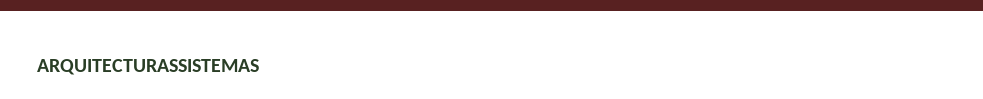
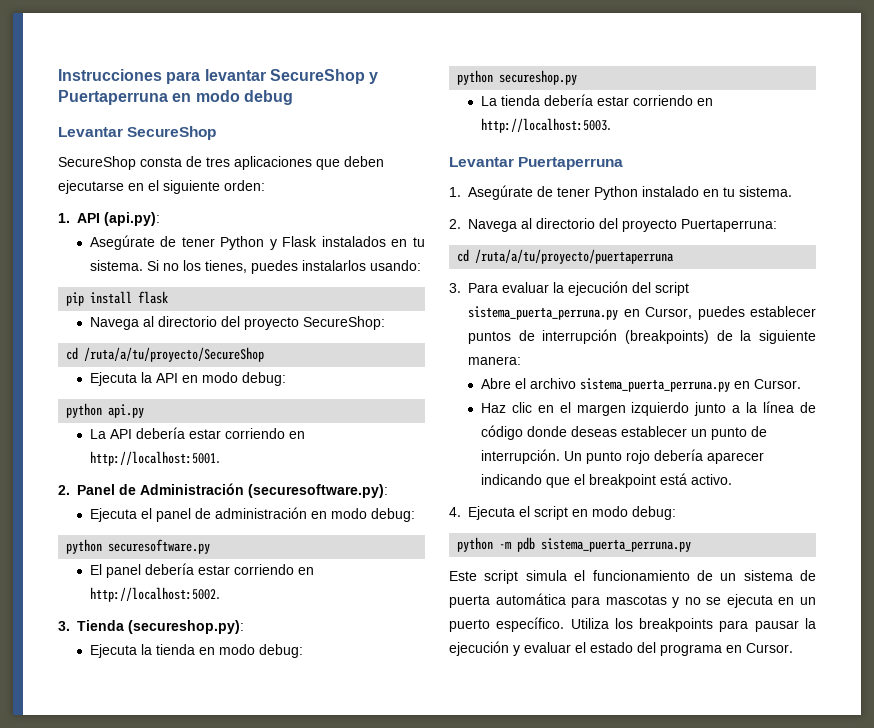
- ARQUITECTURASSISTEMAS
+ Instrucciones para levantar SecureShop y Puertaperruna en modo debug
+ Levantar SecureShop
+ SecureShop consta de tres aplicaciones que deben ejecutarse en el siguiente orden:
+ 1. API (api.py):
+ Asegúrate de tener Python y Flask instalados en tu sistema. Si no los tienes, puedes instalarlos usando:
+ pip install flask
+ Navega al directorio del proyecto SecureShop:
+ cd /ruta/a/tu/proyecto/SecureShop
+ Ejecuta la API en modo debug:
+ python api.py
+ La API debería estar corriendo en http://localhost:5001.
+ 2. Panel de Administración (securesoftware.py):
+ Ejecuta el panel de administración en modo debug:
+ python securesoftware.py
+ El panel debería estar corriendo en http://localhost:5002.
+ 3. Tienda (secureshop.py):
+ Ejecuta la tienda en modo debug:
+ python secureshop.py
+ La tienda debería estar corriendo en http://localhost:5003.
+ Levantar Puertaperruna
+ 1. Asegúrate de tener Python instalado en tu sistema.
+ 2. Navega al directorio del proyecto Puertaperruna:
+ cd /ruta/a/tu/proyecto/puertaperruna
+ 3. Para evaluar la ejecución del script sistema_puerta_perruna.py en Cursor, puedes establecer puntos de interrupción (breakpoints) de la siguiente manera:
+ Abre el archivo sistema_puerta_perruna.py en Cursor.
+ Haz clic en el margen izquierdo junto a la línea de código donde deseas establecer un punto de interrupción. Un punto rojo debería aparecer indicando que el breakpoint está activo.
+ 4. Ejecuta el script en modo debug:
+ python -m pdb sistema_puerta_perruna.py
+ Este script simula el funcionamiento de un sistema de puerta automática para mascotas y no se ejecuta en un puerto específico. Utiliza los breakpoints para pausar la ejecución y evaluar el estado del programa en Cursor.

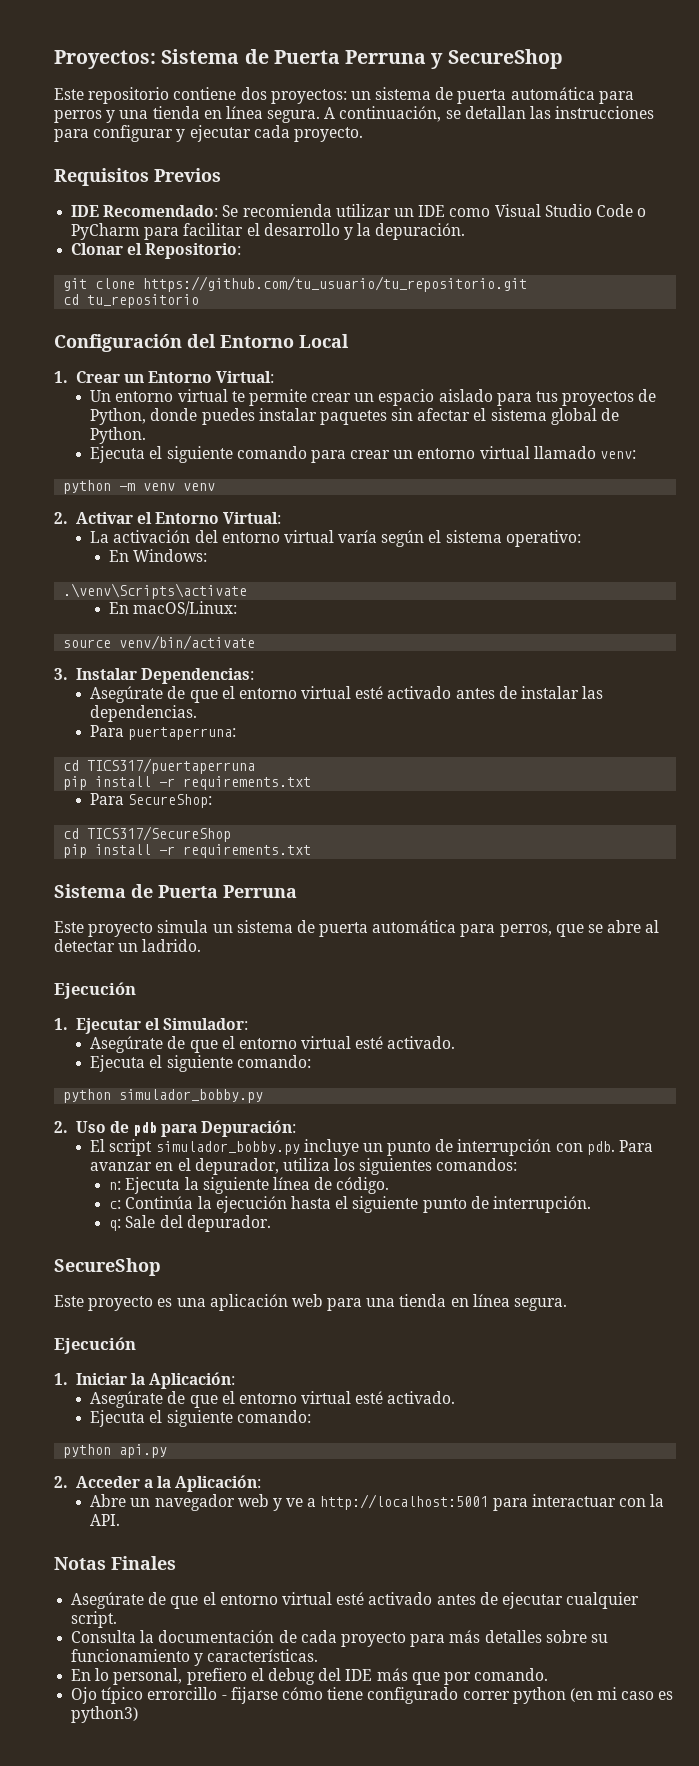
- Instrucciones para levantar SecureShop y Puertaperruna en modo debug
- Levantar SecureShop
- SecureShop consta de tres aplicaciones que deben ejecutarse en el siguiente orden:
- 1. API (api.py):
- Asegúrate de tener Python y Flask instalados en tu sistema. Si no los tienes, puedes instalarlos usando:
- pip install flask
- Navega al directorio del proyecto SecureShop:
- cd /ruta/a/tu/proyecto/SecureShop
- Ejecuta la API en modo debug:
+ Proyectos: Sistema de Puerta Perruna y SecureShop
+ Este repositorio contiene dos proyectos: un sistema de puerta automática para perros y una tienda en línea segura. A continuación, se detallan las instrucciones para configurar y ejecutar cada proyecto.
+ Requisitos Previos
+ IDE Recomendado: Se recomienda utilizar un IDE como Visual Studio Code o PyCharm para facilitar el desarrollo y la depuración.
+ Clonar el Repositorio:
+ git clone https://github.com/tu_usuario/tu_repositorio.git
+ cd tu_repositorio
+ Configuración del Entorno Local
+ 1. Crear un Entorno Virtual:
+ Un entorno virtual te permite crear un espacio aislado para tus proyectos de Python, donde puedes instalar paquetes sin afectar el sistema global de Python.
+ Ejecuta el siguiente comando para crear un entorno virtual llamado venv:
+ python -m venv venv
+ 2. Activar el Entorno Virtual:
+ La activación del entorno virtual varía según el sistema operativo:
+ En Windows:
+ .\venv\Scripts\activate
+ En macOS/Linux:
+ source venv/bin/activate
+ 3. Instalar Dependencias:
+ Asegúrate de que el entorno virtual esté activado antes de instalar las dependencias.
+ Para puertaperruna:
+ cd TICS317/puertaperruna
+ pip install -r requirements.txt
+ Para SecureShop:
+ cd TICS317/SecureShop
+ pip install -r requirements.txt
+ Sistema de Puerta Perruna
+ Este proyecto simula un sistema de puerta automática para perros, que se abre al detectar un ladrido.
+ Ejecución
+ 1. Ejecutar el Simulador:
+ Asegúrate de que el entorno virtual esté activado.
+ Ejecuta el siguiente comando:
+ python simulador_bobby.py
+ 2. Uso de pdb para Depuración:
+ El script simulador_bobby.py incluye un punto de interrupción con pdb. Para avanzar en el depurador, utiliza los siguientes comandos:
+ n: Ejecuta la siguiente línea de código.
+ c: Continúa la ejecución hasta el siguiente punto de interrupción.
+ q: Sale del depurador.
+ SecureShop
+ Este proyecto es una aplicación web para una tienda en línea segura.
+ Ejecución
+ 1. Iniciar la Aplicación:
+ Asegúrate de que el entorno virtual esté activado.
+ Ejecuta el siguiente comando:
  python api.py
- La API debería estar corriendo en http://localhost:5001.
- 2. Panel de Administración (securesoftware.py):
- Ejecuta el panel de administración en modo debug:
- python securesoftware.py
- El panel debería estar corriendo en http://localhost:5002.
- 3. Tienda (secureshop.py):
- Ejecuta la tienda en modo debug:
- python secureshop.py
- La tienda debería estar corriendo en http://localhost:5003.
- Levantar Puertaperruna
- 1. Asegúrate de tener Python instalado en tu sistema.
- 2. Navega al directorio del proyecto Puertaperruna:
- cd /ruta/a/tu/proyecto/puertaperruna
- 3. Para evaluar la ejecución del script sistema_puerta_perruna.py en Cursor, puedes establecer puntos de interrupción (breakpoints) de la siguiente manera:
- Abre el archivo sistema_puerta_perruna.py en Cursor.
- Haz clic en el margen izquierdo junto a la línea de código donde deseas establecer un punto de interrupción. Un punto rojo debería aparecer indicando que el breakpoint está activo.
- 4. Ejecuta el script en modo debug:
- python -m pdb sistema_puerta_perruna.py
- Este script simula el funcionamiento de un sistema de puerta automática para mascotas y no se ejecuta en un puerto específico. Utiliza los breakpoints para pausar la ejecución y evaluar el estado del programa en Cursor.
+ 2. Acceder a la Aplicación:
+ Abre un navegador web y ve a http://localhost:5001 para interactuar con la API.
+ Notas Finales
+ Asegúrate de que el entorno virtual esté activado antes de ejecutar cualquier script.
+ Consulta la documentación de cada proyecto para más detalles sobre su funcionamiento y características.
+ En lo personal, prefiero el debug del IDE más que por comando.
+ Ojo típico errorcillo - fijarse cómo tiene configurado correr python (en mi caso es python3)

